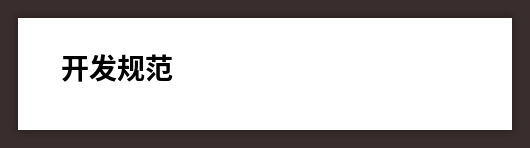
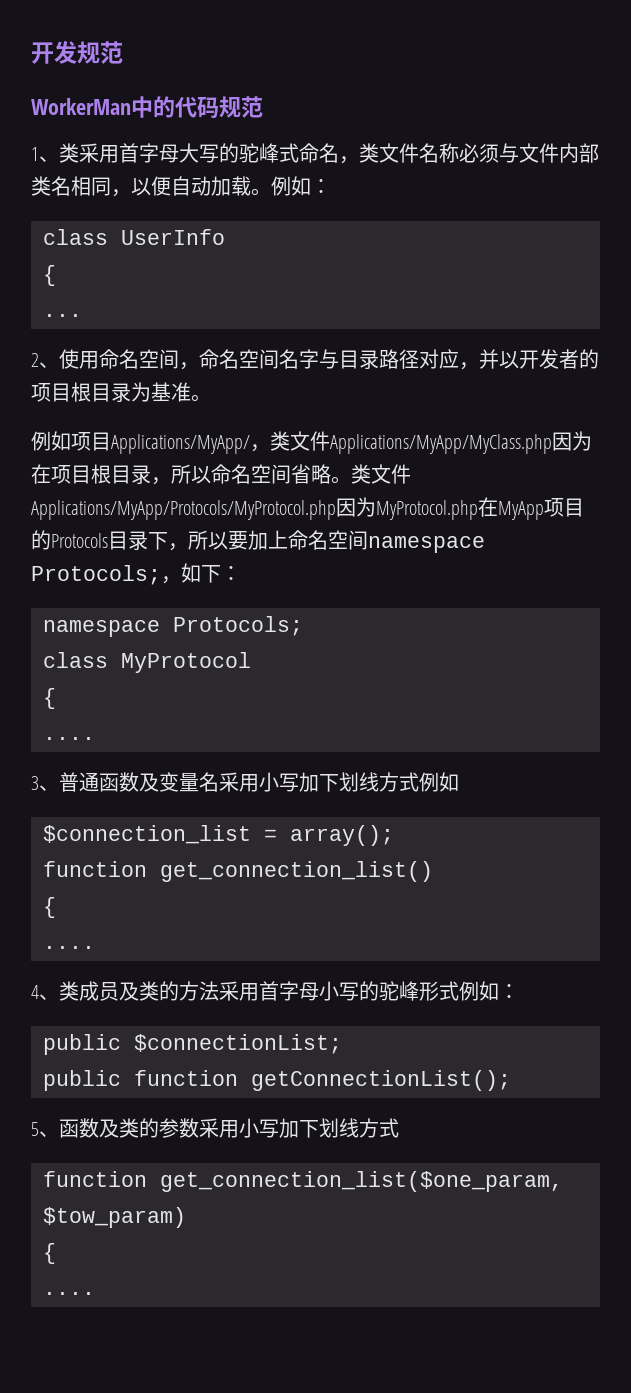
+ WorkerMan中的代码规范
+ 1、类采用首字母大写的驼峰式命名，类文件名称必须与文件内部类名相同，以便自动加载。例如：
+ class UserInfo
+ {
+ ...
+ 2、使用命名空间，命名空间名字与目录路径对应，并以开发者的项目根目录为基准。
+ 例如项目Applications/MyApp/，类文件Applications/MyApp/MyClass.php因为在项目根目录，所以命名空间省略。类文件Applications/MyApp/Protocols/MyProtocol.php因为MyProtocol.php在MyApp项目的Protocols目录下，所以要加上命名空间namespace Protocols;，如下：
+ namespace Protocols;
+ class MyProtocol
+ {
+ ....
+ 3、普通函数及变量名采用小写加下划线方式例如
+ $connection_list = array();
+ function get_connection_list()
+ {
+ ....
+ 4、类成员及类的方法采用首字母小写的驼峰形式例如：
+ public $connectionList;
+ public function getConnectionList();
+ 5、函数及类的参数采用小写加下划线方式
+ function get_connection_list($one_param, $tow_param)
+ {
+ ....

